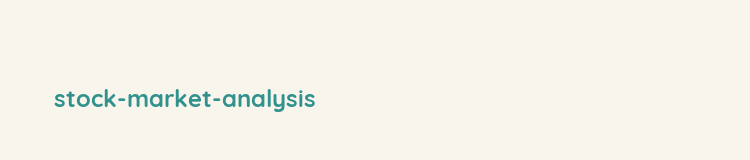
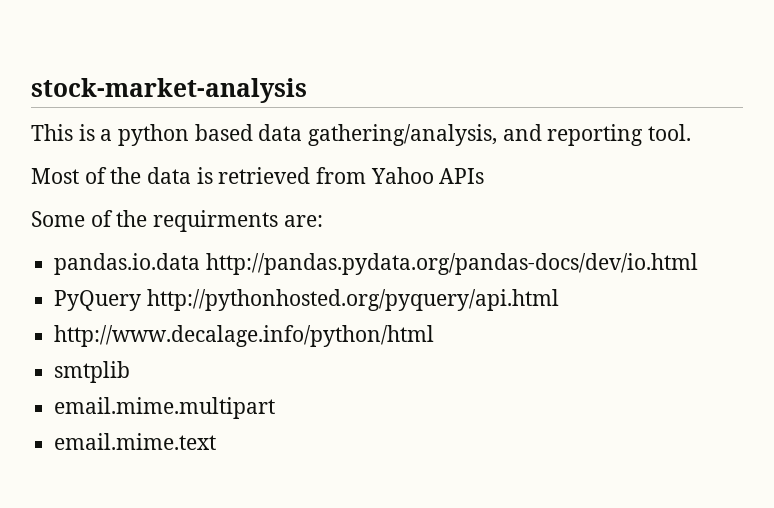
+ This is a python based data gathering/analysis, and reporting tool.
+ Most of the data is retrieved from Yahoo APIs
+ Some of the requirments are:
+ pandas.io.data http://pandas.pydata.org/pandas-docs/dev/io.html
+ PyQuery http://pythonhosted.org/pyquery/api.html
+ http://www.decalage.info/python/html
+ smtplib
+ email.mime.multipart
+ email.mime.text

